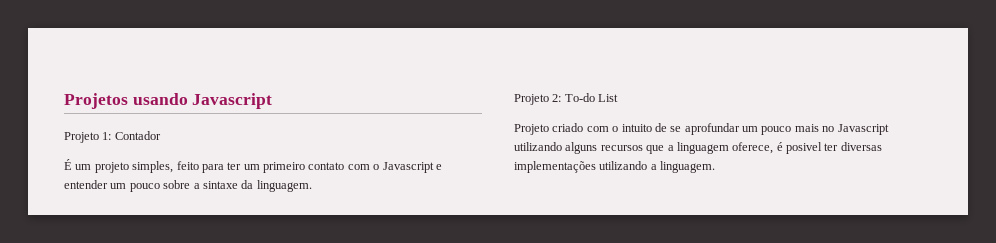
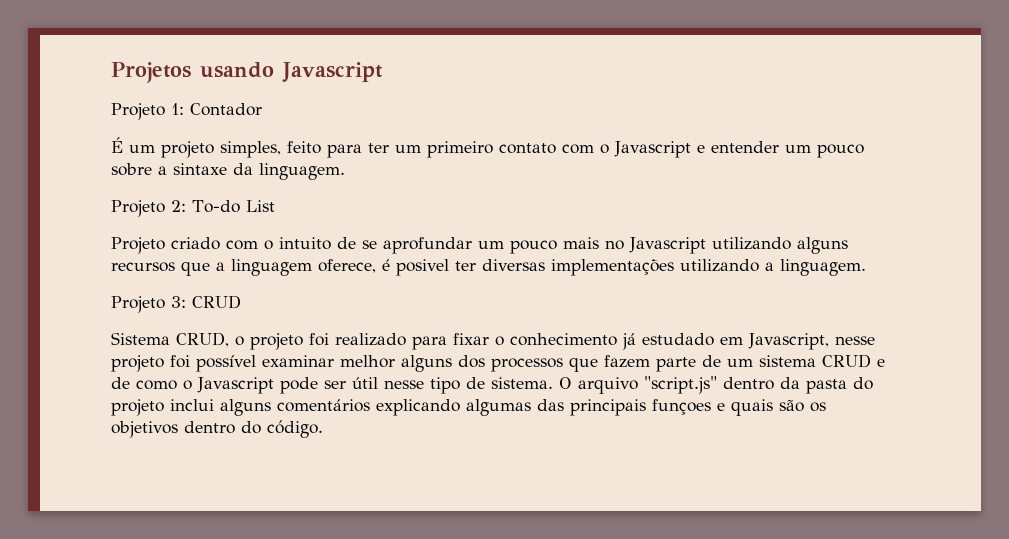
+ Projeto 3: CRUD
+ Sistema CRUD, o projeto foi realizado para fixar o conhecimento já estudado em Javascript, nesse projeto foi possível examinar melhor alguns dos processos que fazem parte de um sistema CRUD e de como o Javascript pode ser útil nesse tipo de sistema. O arquivo "script.js" dentro da pasta do projeto inclui alguns comentários explicando algumas das principais funçoes e quais são os objetivos dentro do código.

